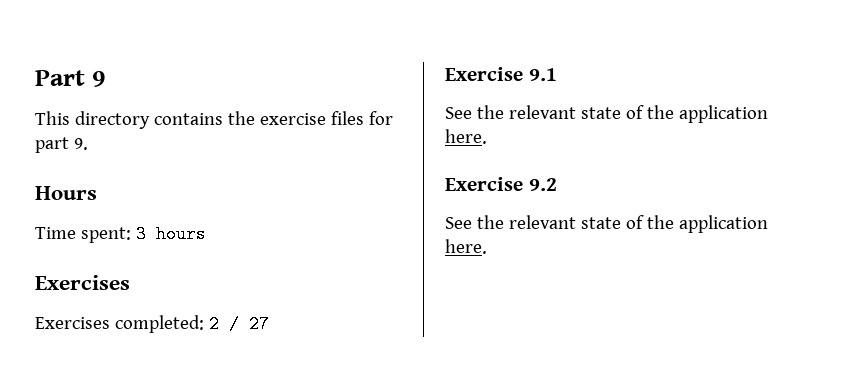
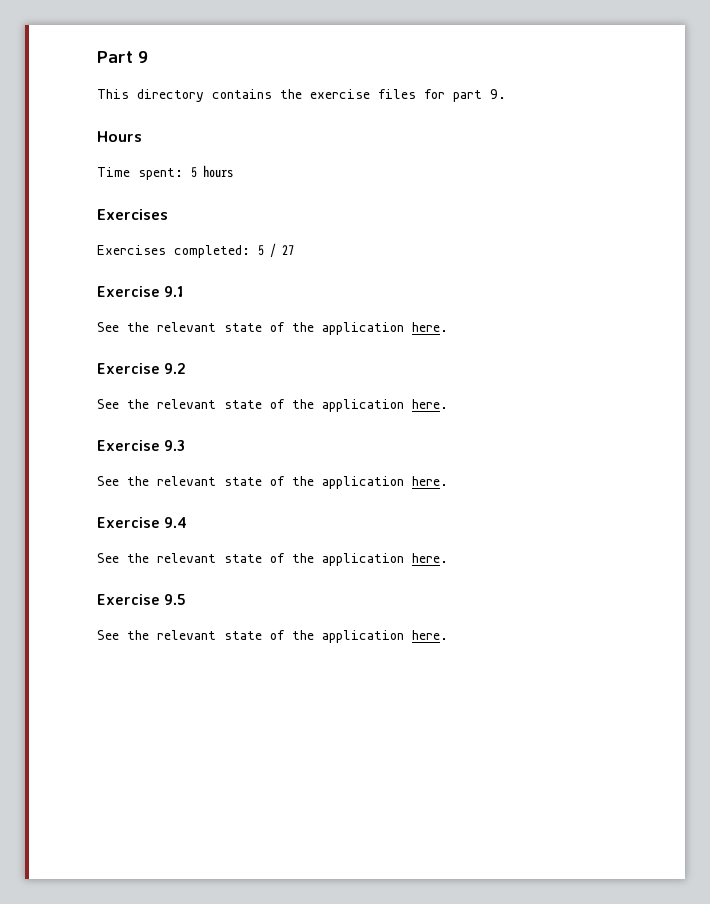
- Time spent: 3 hours
+ Time spent: 5 hours
- Exercises completed: 2 / 27
+ Exercises completed: 5 / 27
+ Exercise 9.3
+ See the relevant state of the application here.
+ Exercise 9.4
+ See the relevant state of the application here.
+ Exercise 9.5
+ See the relevant state of the application here.

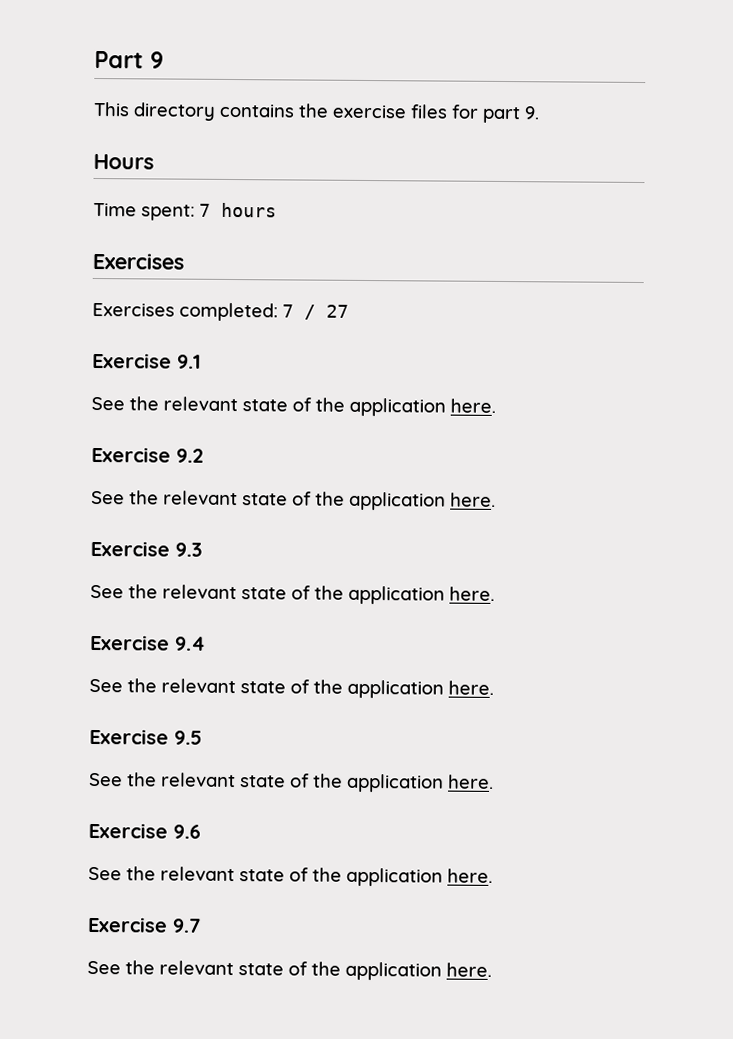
- Time spent: 5 hours
+ Time spent: 7 hours
- Exercises completed: 5 / 27
+ Exercises completed: 7 / 27
+ Exercise 9.6
+ See the relevant state of the application here.
+ Exercise 9.7
+ See the relevant state of the application here.

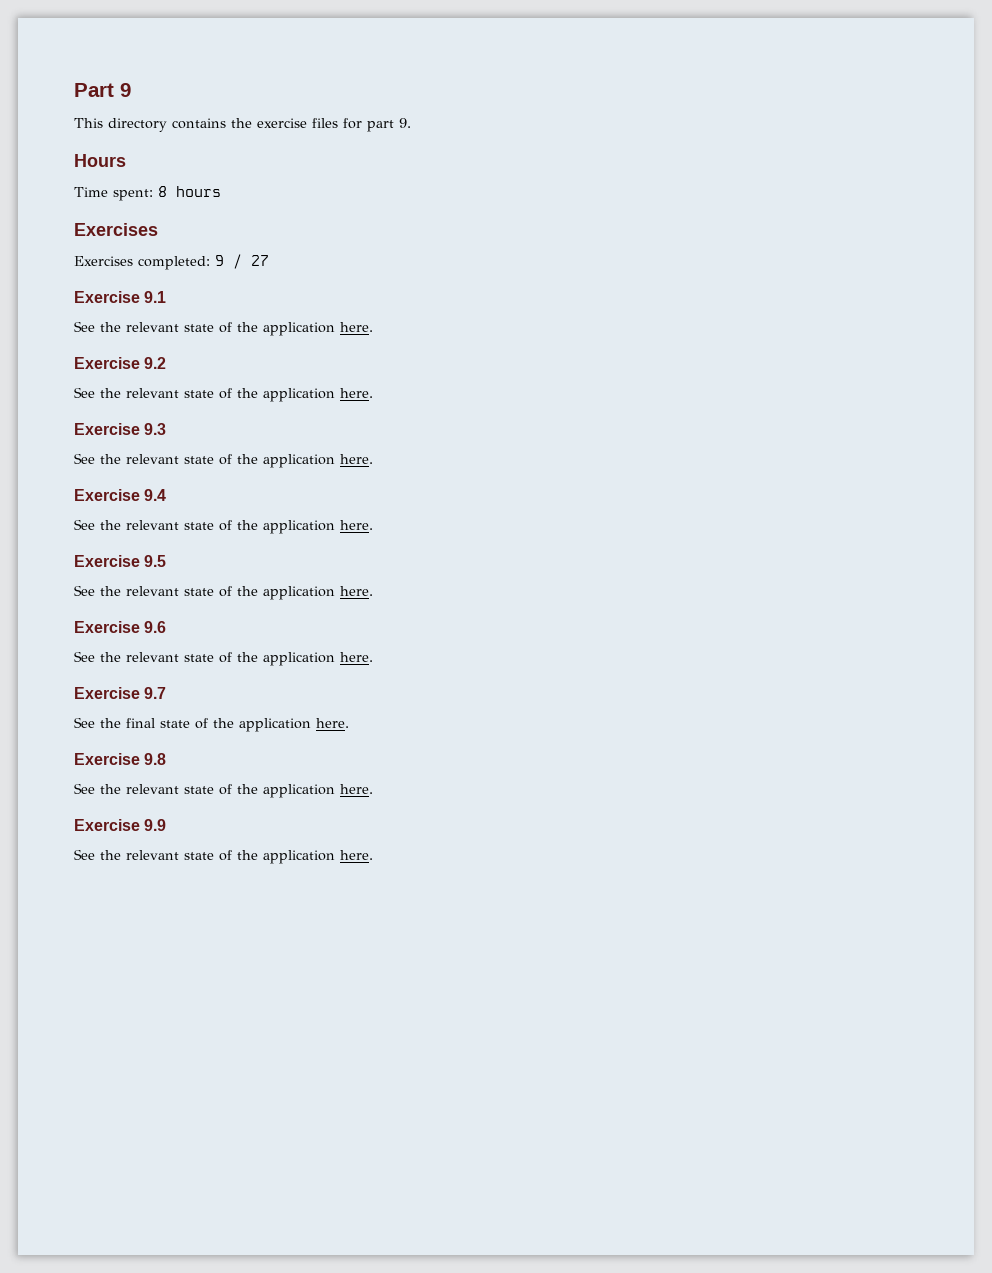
- Time spent: 7 hours
+ Time spent: 8 hours
- Exercises completed: 7 / 27
+ Exercises completed: 9 / 27
  Exercise 9.7
+ See the final state of the application here.
+ Exercise 9.8
+ See the relevant state of the application here.
+ Exercise 9.9

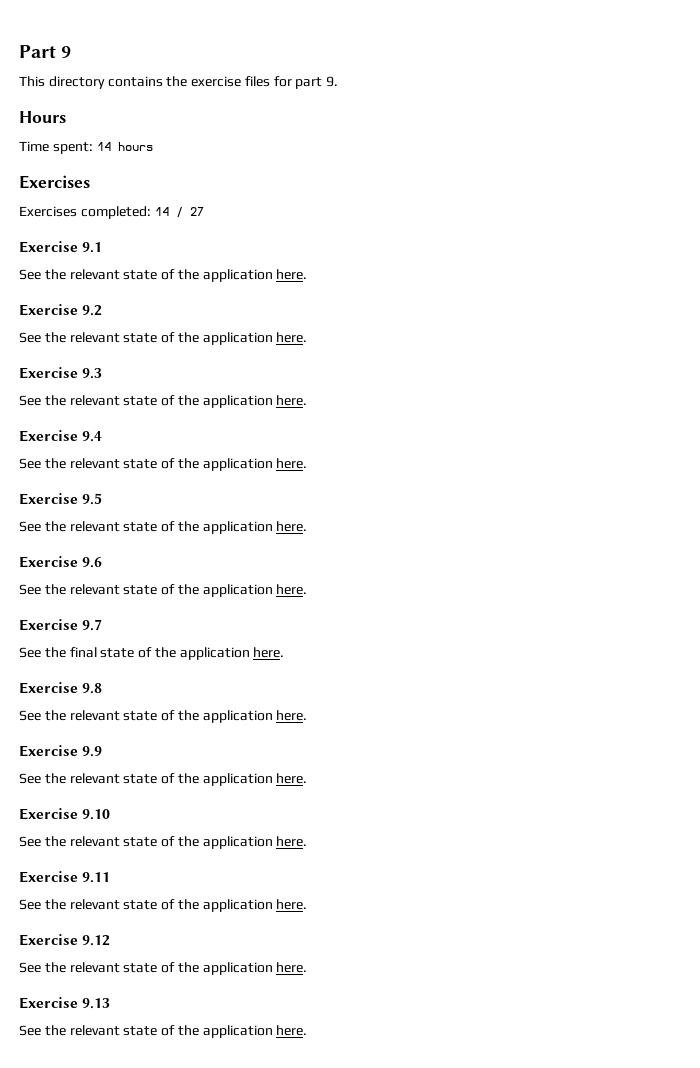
- Time spent: 8 hours
+ Time spent: 14 hours
- Exercises completed: 9 / 27
+ Exercises completed: 14 / 27
+ Exercise 9.10
+ See the relevant state of the application here.
+ Exercise 9.11
+ See the relevant state of the application here.
+ Exercise 9.12
+ See the relevant state of the application here.
+ Exercise 9.13
+ See the relevant state of the application here.

